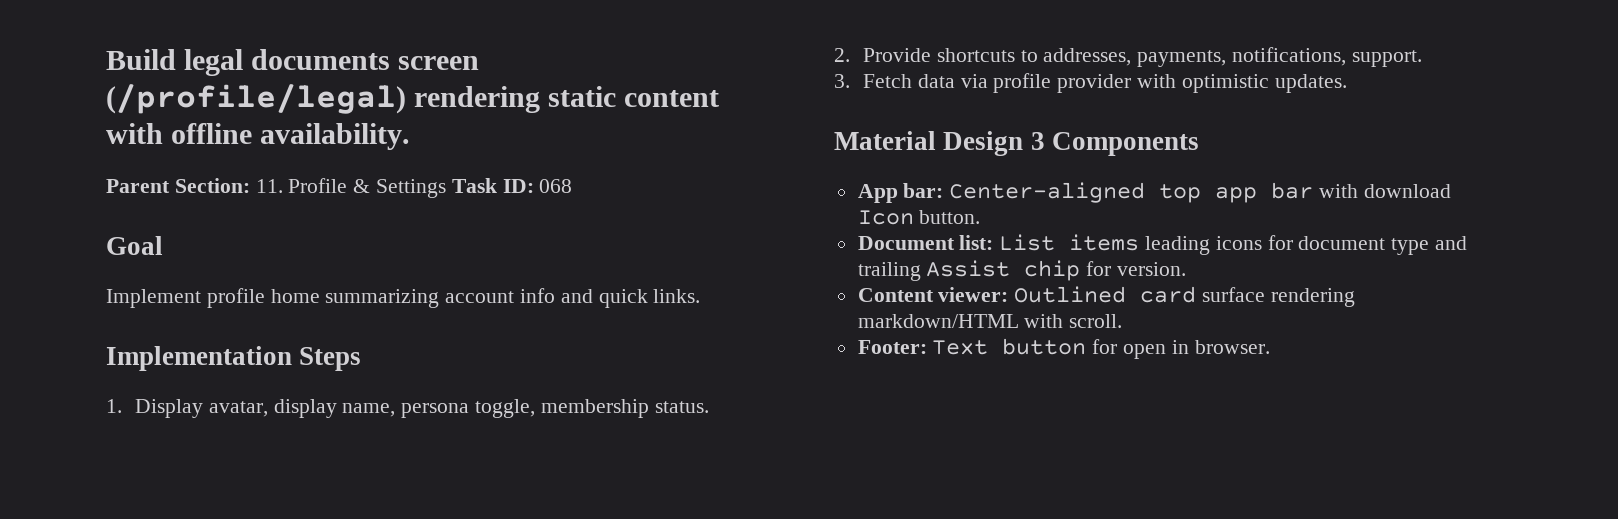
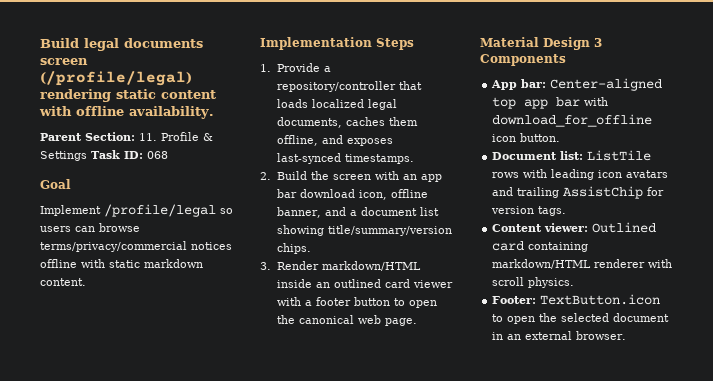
- Implement profile home summarizing account info and quick links.
+ Implement /profile/legal so users can browse terms/privacy/commercial notices offline with static markdown content.
  Implementation Steps
- 1. Display avatar, display name, persona toggle, membership status.
- 2. Provide shortcuts to addresses, payments, notifications, support.
- 3. Fetch data via profile provider with optimistic updates.
+ 1. Provide a repository/controller that loads localized legal documents, caches them offline, and exposes last-synced timestamps.
+ 2. Build the screen with an app bar download icon, offline banner, and a document list showing title/summary/version chips.
+ 3. Render markdown/HTML inside an outlined card viewer with a footer button to open the canonical web page.
- App bar: Center-aligned top app bar with download Icon button.
+ App bar: Center-aligned top app bar with download_for_offline icon button.
- Document list: List items leading icons for document type and trailing Assist chip for version.
- Content viewer: Outlined card surface rendering markdown/HTML with scroll.
- Footer: Text button for open in browser.
+ Document list: ListTile rows with leading icon avatars and trailing AssistChip for version tags.
+ Content viewer: Outlined card containing markdown/HTML renderer with scroll physics.
+ Footer: TextButton.icon to open the selected document in an external browser.

